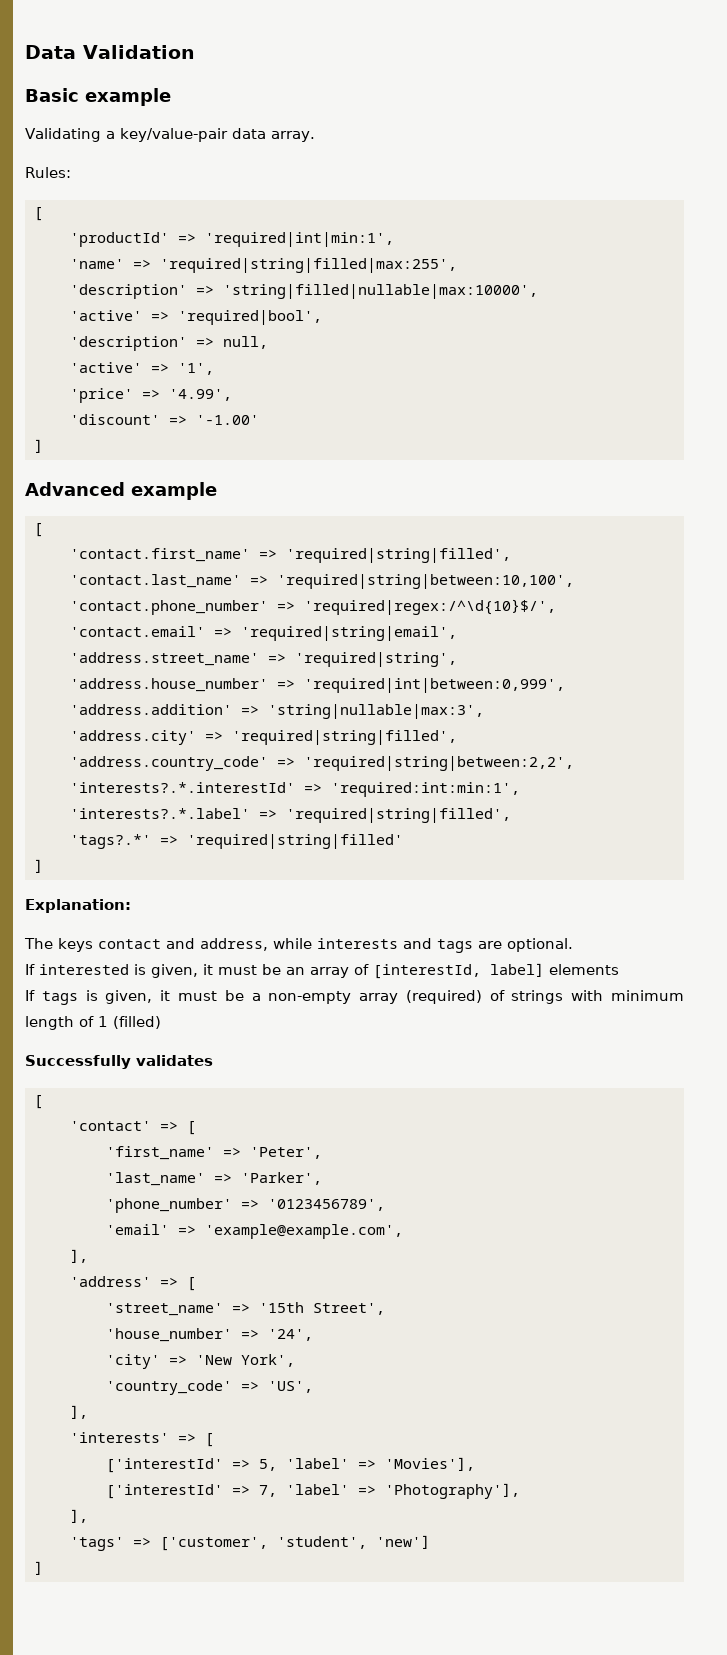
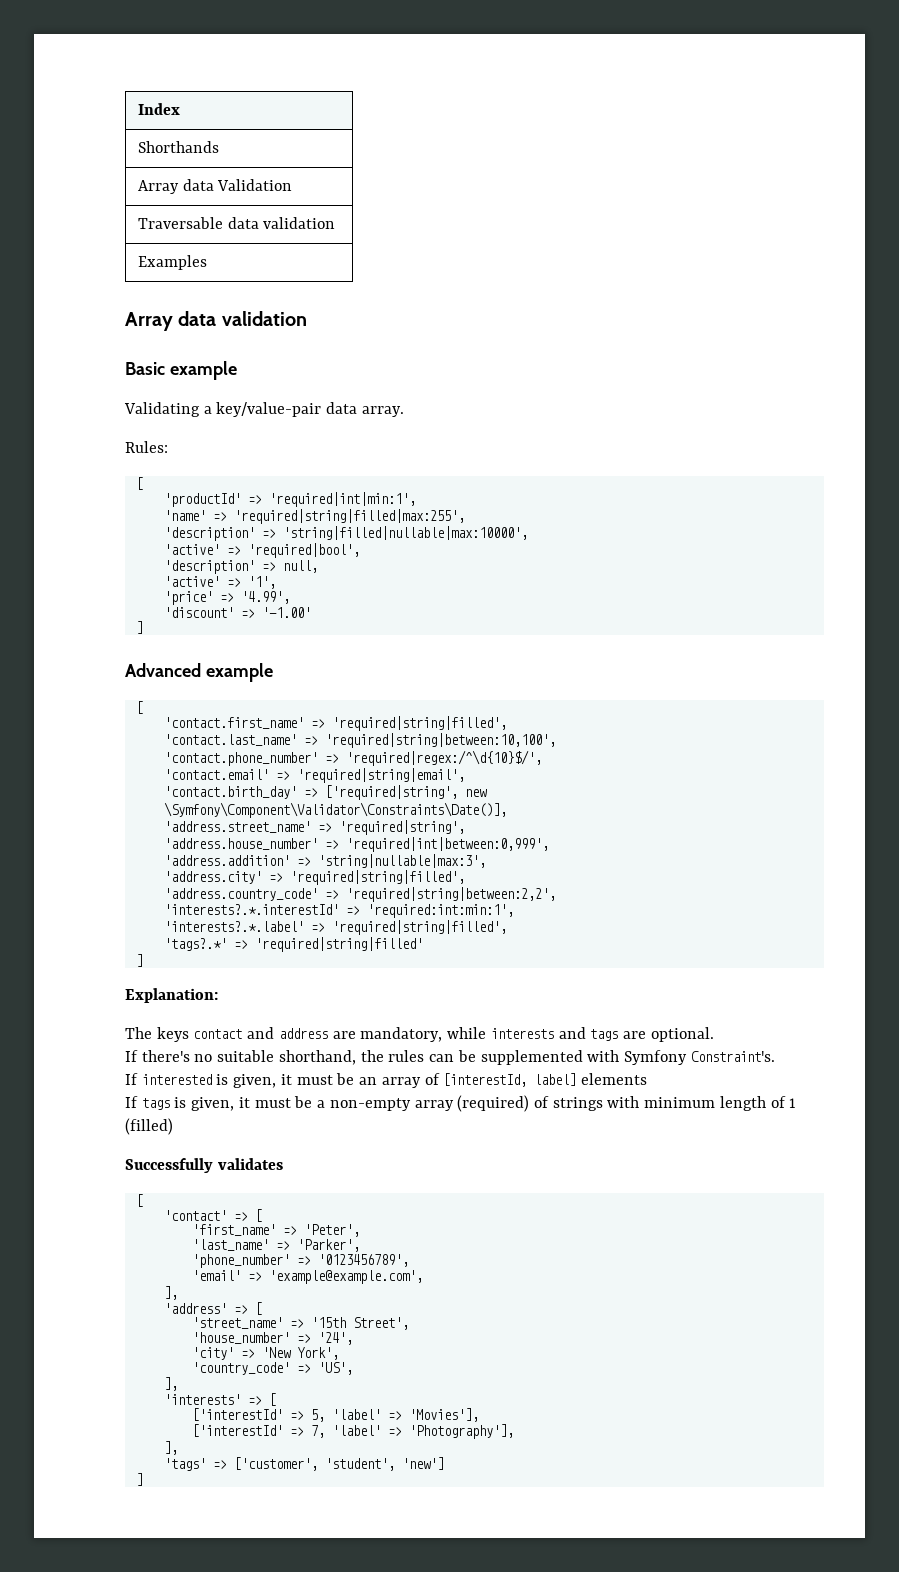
- Data Validation
+ Index
+ Shorthands
+ Array data Validation
+ Traversable data validation
+ Examples
+ Array data validation
+ 'contact.birth_day' => ['required|string', new \Symfony\Component\Validator\Constraints\Date()],
- The keys contact and address, while interests and tags are optional.
+ The keys contact and address are mandatory, while interests and tags are optional.
+ If there's no suitable shorthand, the rules can be supplemented with Symfony Constraint's.

